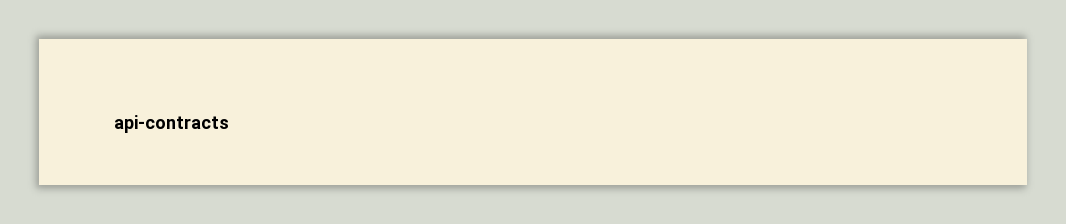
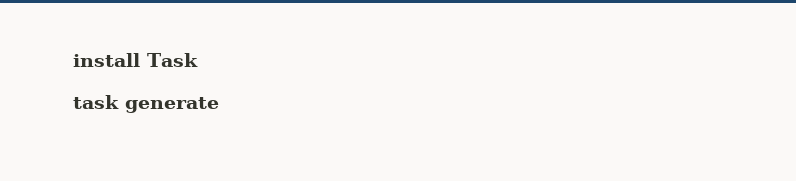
- api-contracts
+ install Task
+ task generate

